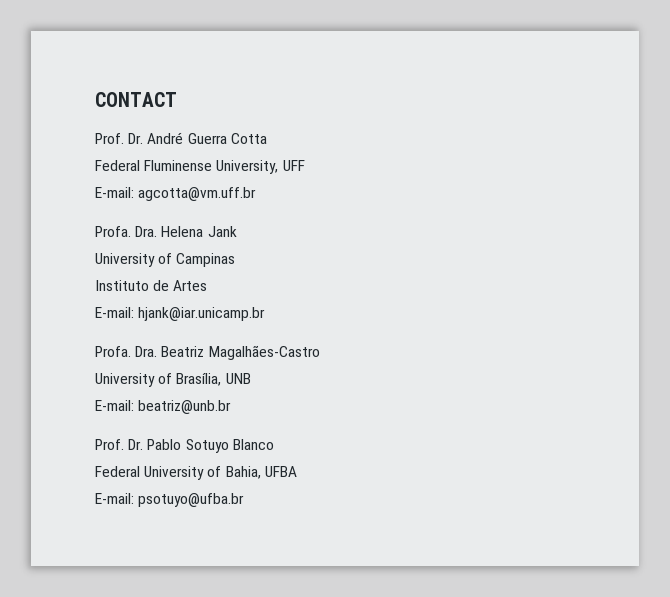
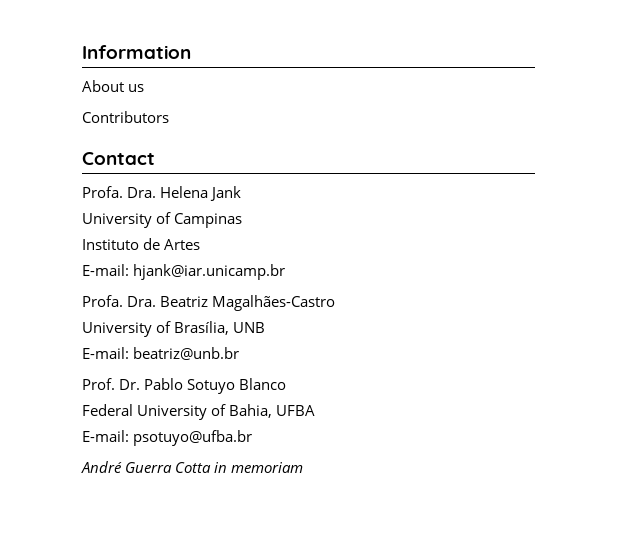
- CONTACT
- Prof. Dr. André Guerra Cotta
- Federal Fluminense University, UFF
- E-mail: agcotta@vm.uff.br
+ Information
+ About us
+ Contributors
+ Contact
+ André Guerra Cotta in memoriam

